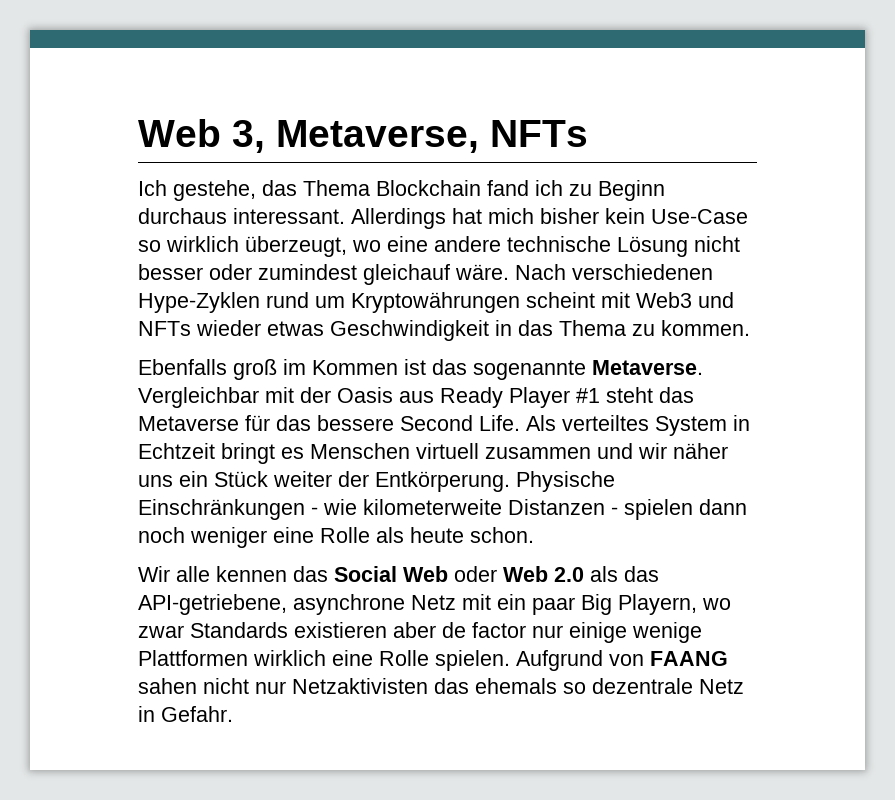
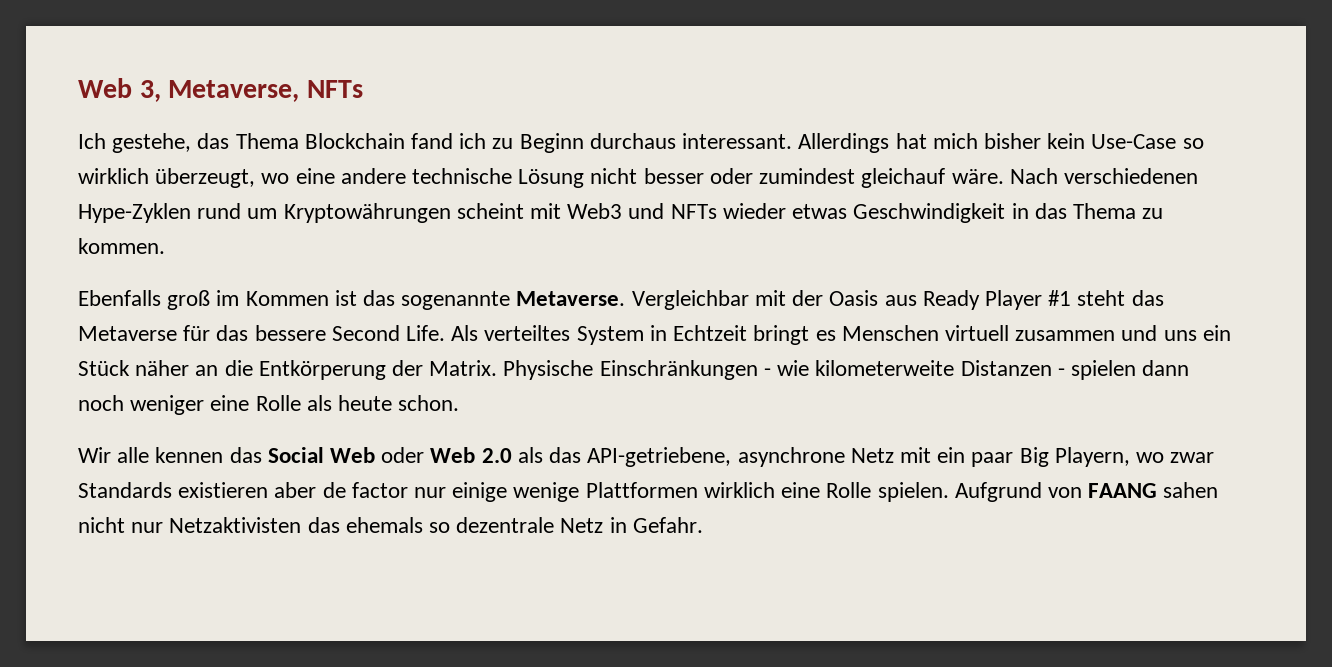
- Als verteiltes System in Echtzeit bringt es Menschen virtuell zusammen und wir näher uns ein Stück weiter der Entkörperung.
+ Als verteiltes System in Echtzeit bringt es Menschen virtuell zusammen und uns ein Stück näher an die Entkörperung der Matrix.

